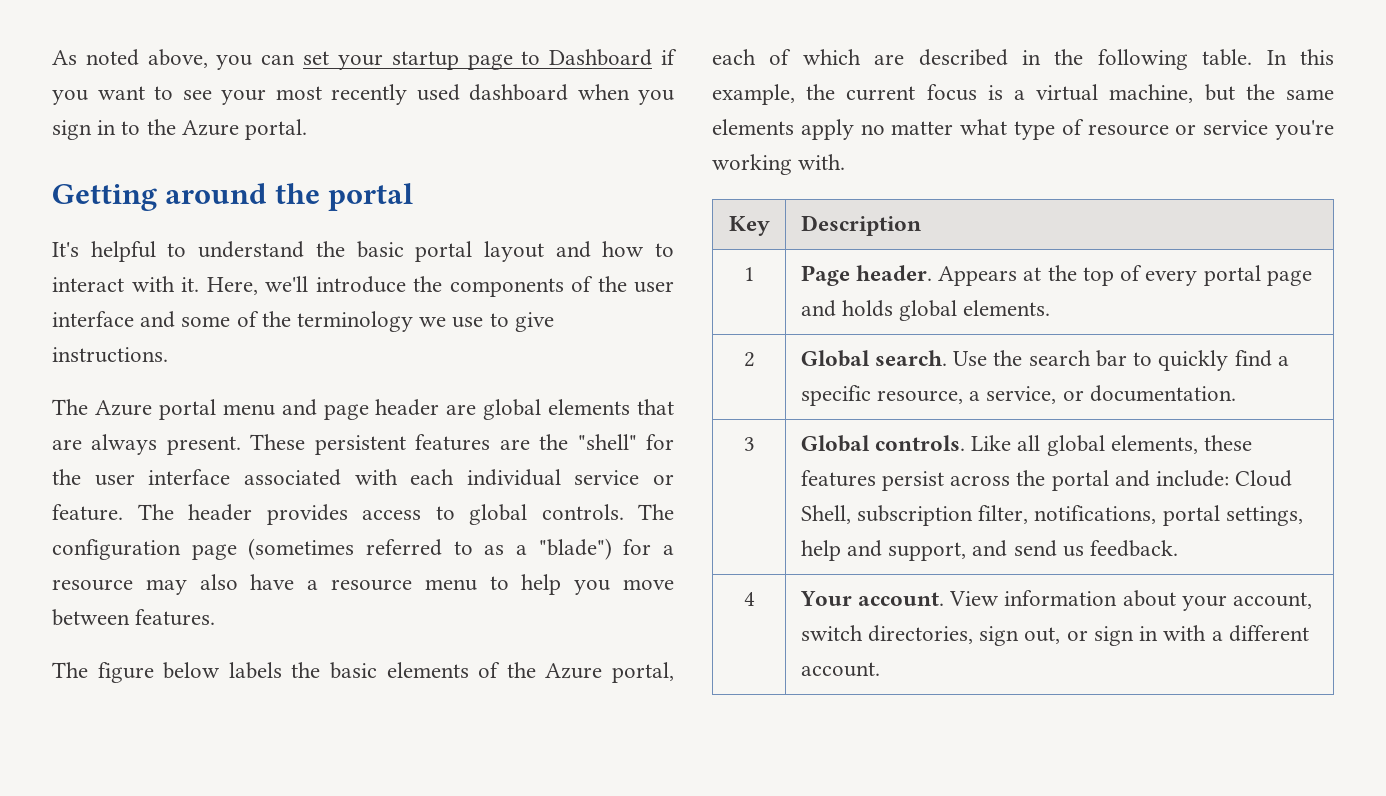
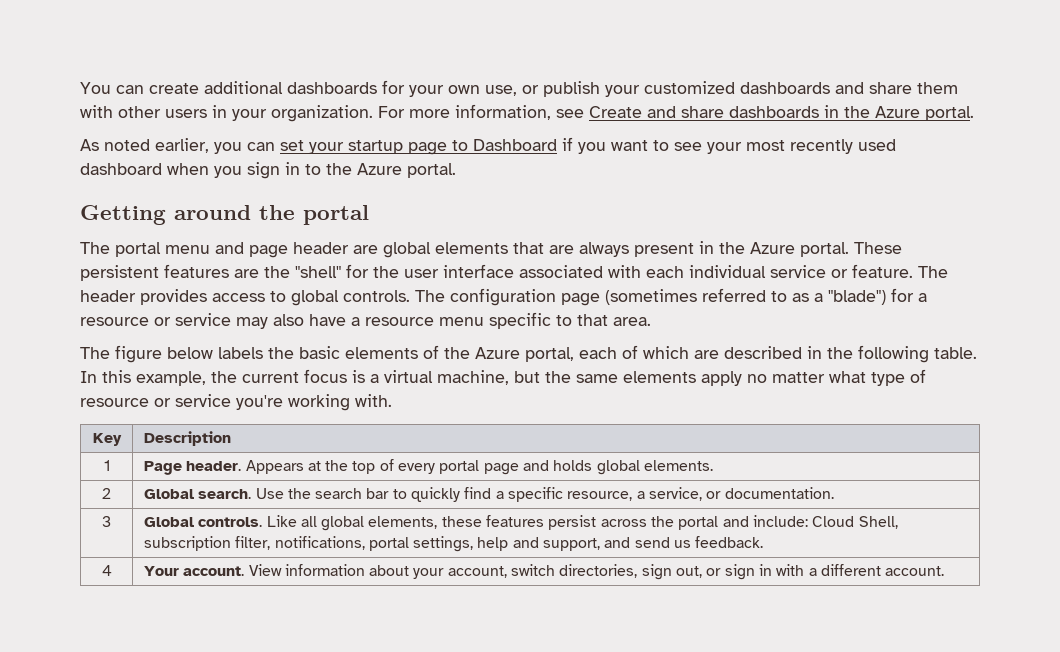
+ You can create additional dashboards for your own use, or publish your customized dashboards and share them with other users in your organization. For more information, see Create and share dashboards in the Azure portal.
- As noted above, you can set your startup page to Dashboard if you want to see your most recently used dashboard when you sign in to the Azure portal.
+ As noted earlier, you can set your startup page to Dashboard if you want to see your most recently used dashboard when you sign in to the Azure portal.
- It's helpful to understand the basic portal layout and how to interact with it. Here, we'll introduce the components of the user interface and some of the terminology we use to give instructions.
- The Azure portal menu and page header are global elements that are always present.
+ The portal menu and page header are global elements that are always present in the Azure portal.
- The configuration page (sometimes referred to as a "blade") for a resource may also have a resource menu to help you move between features.
+ The configuration page (sometimes referred to as a "blade") for a resource or service may also have a resource menu specific to that area.

